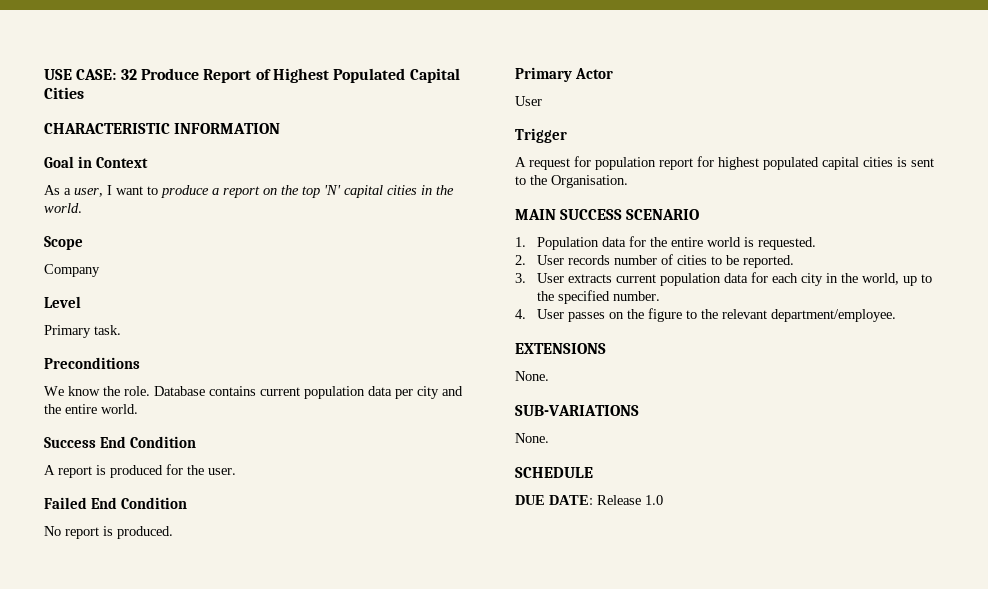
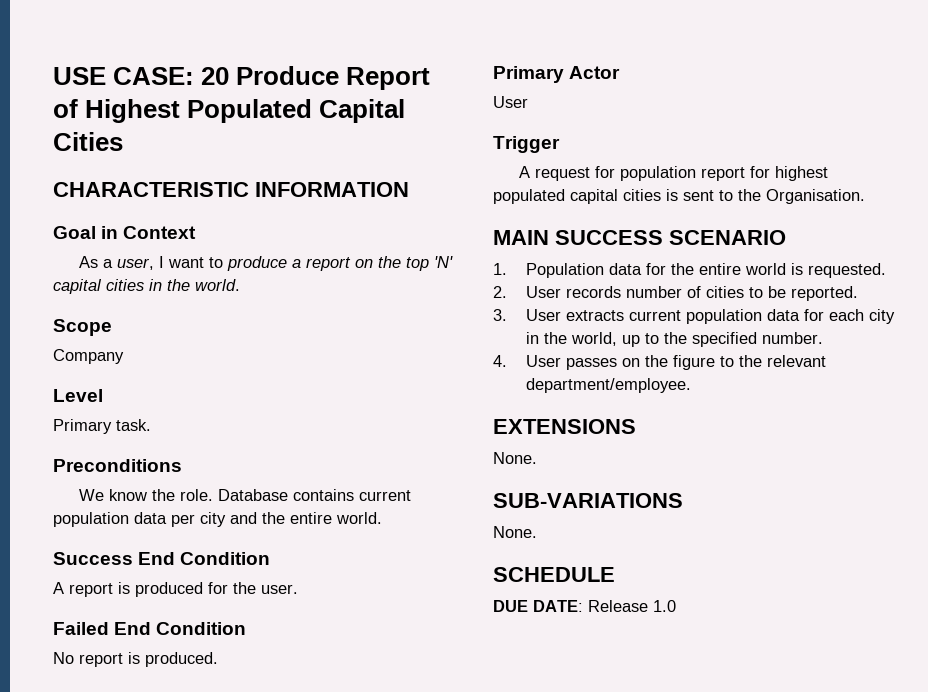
- USE CASE: 32 Produce Report of Highest Populated Capital Cities
+ USE CASE: 20 Produce Report of Highest Populated Capital Cities

